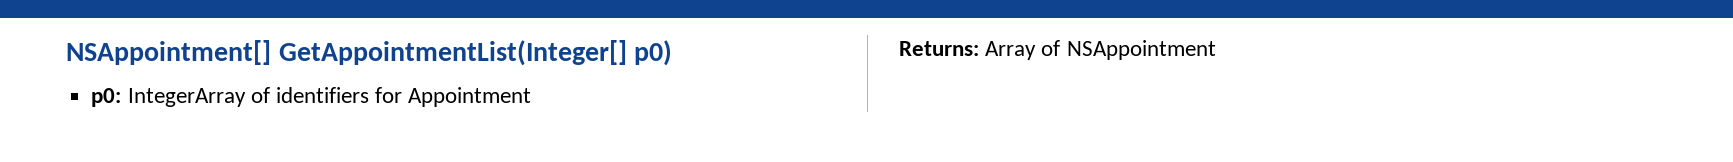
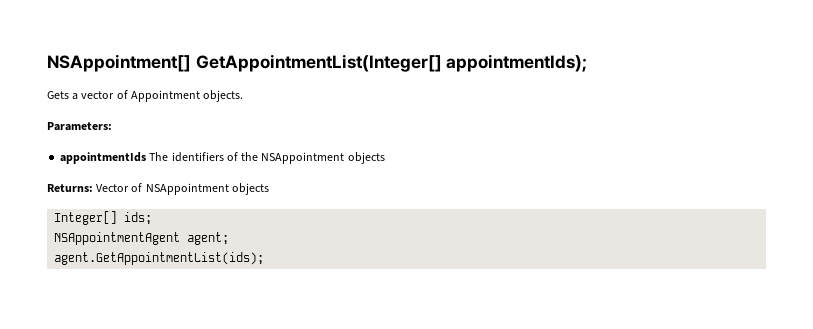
- NSAppointment[] GetAppointmentList(Integer[] p0)
- p0: IntegerArray of identifiers for Appointment
+ NSAppointment[] GetAppointmentList(Integer[] appointmentIds);
+ Gets a vector of Appointment objects.
+ Parameters:
+ appointmentIds The identifiers of the NSAppointment objects
- Returns: Array of NSAppointment
+ Returns: Vector of NSAppointment objects
+ Integer[] ids;
+ NSAppointmentAgent agent;
+ agent.GetAppointmentList(ids);

